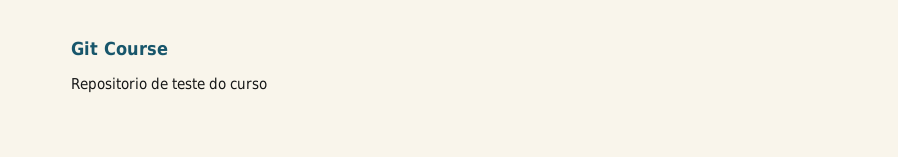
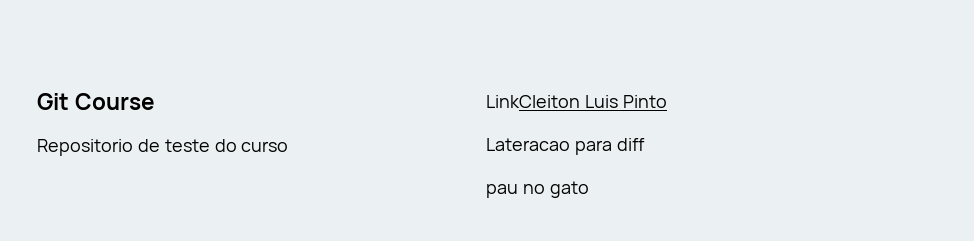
+ LinkCleiton Luis Pinto
+ Lateracao para diff
+ pau no gato

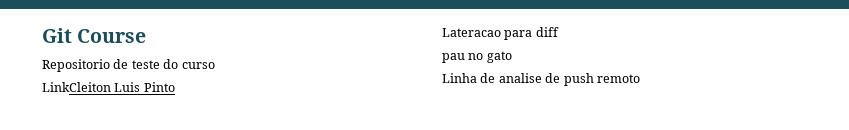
+ Linha de analise de push remoto

